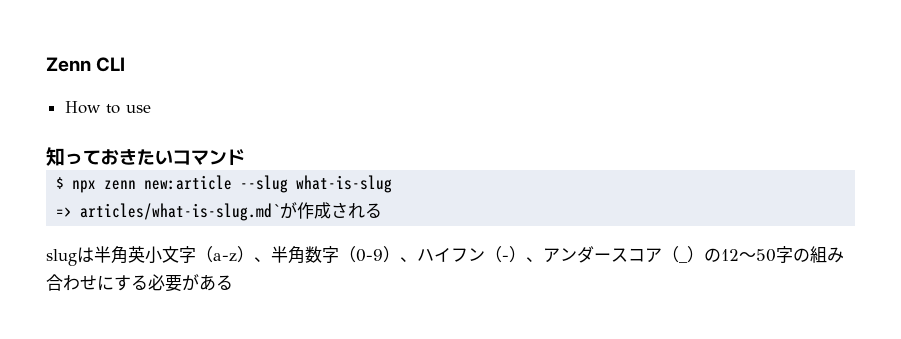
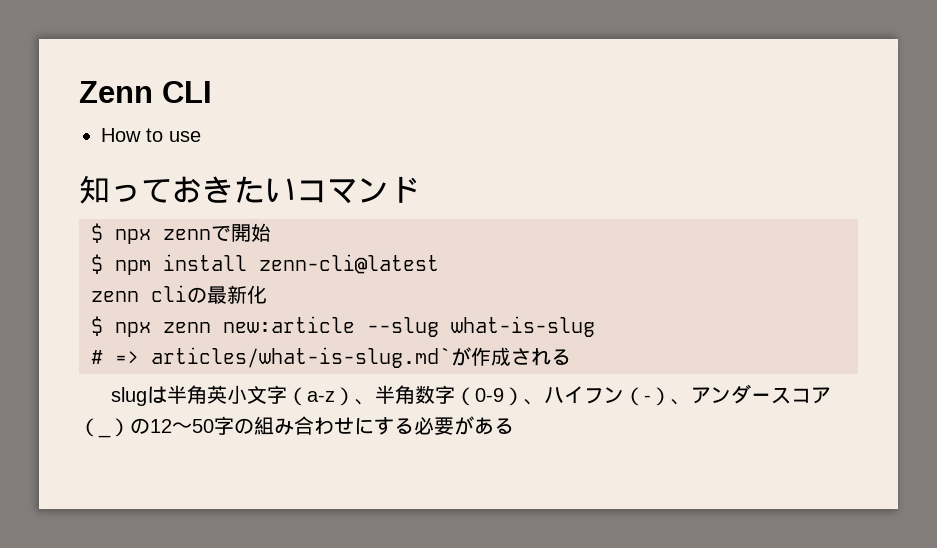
+ $ npx zennで開始
+ $ npm install zenn-cli@latest
+ zenn cliの最新化
- => articles/what-is-slug.md`が作成される
+ # => articles/what-is-slug.md`が作成される

